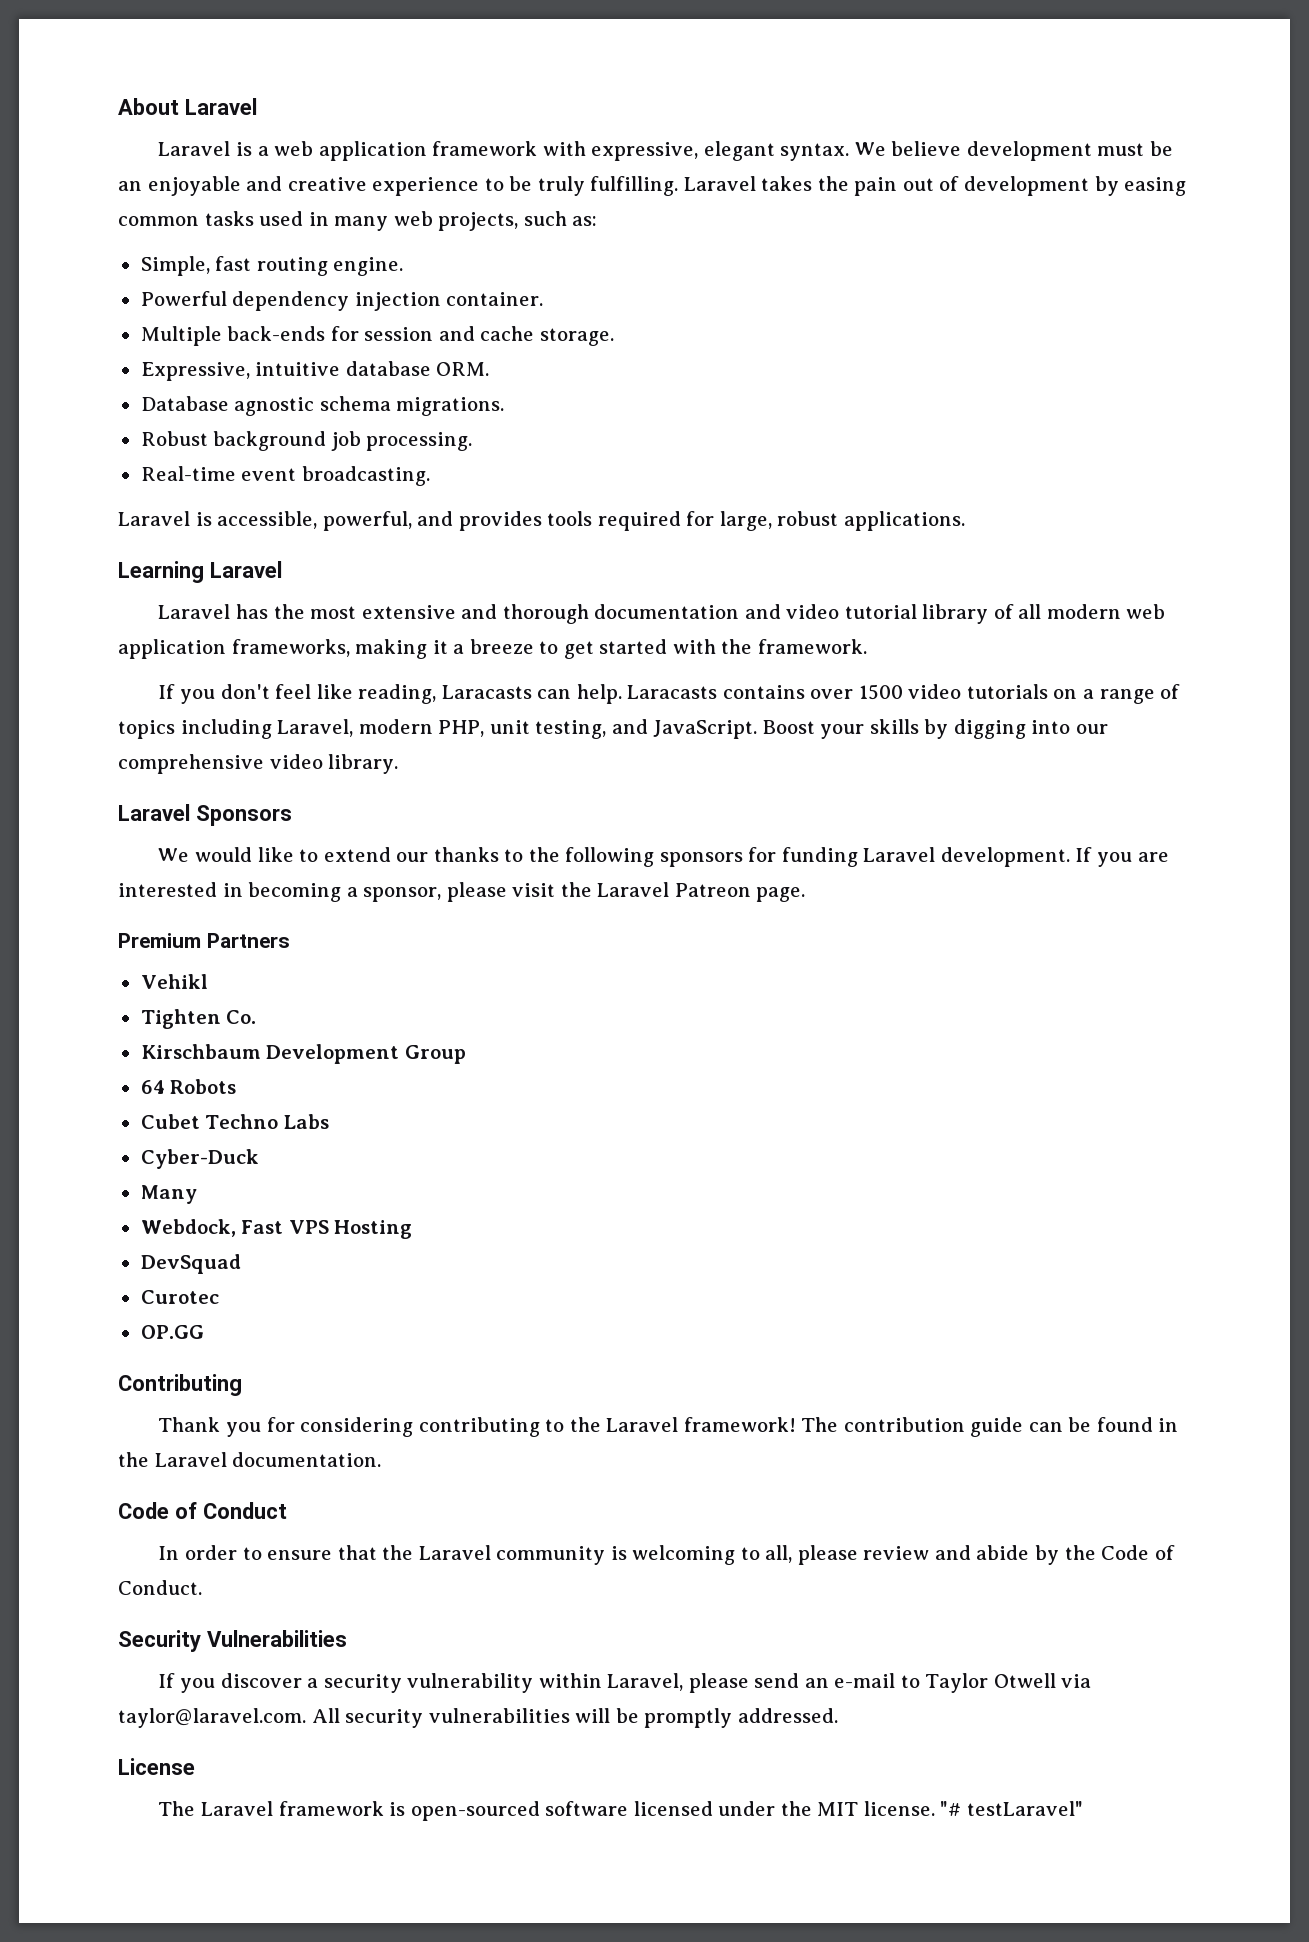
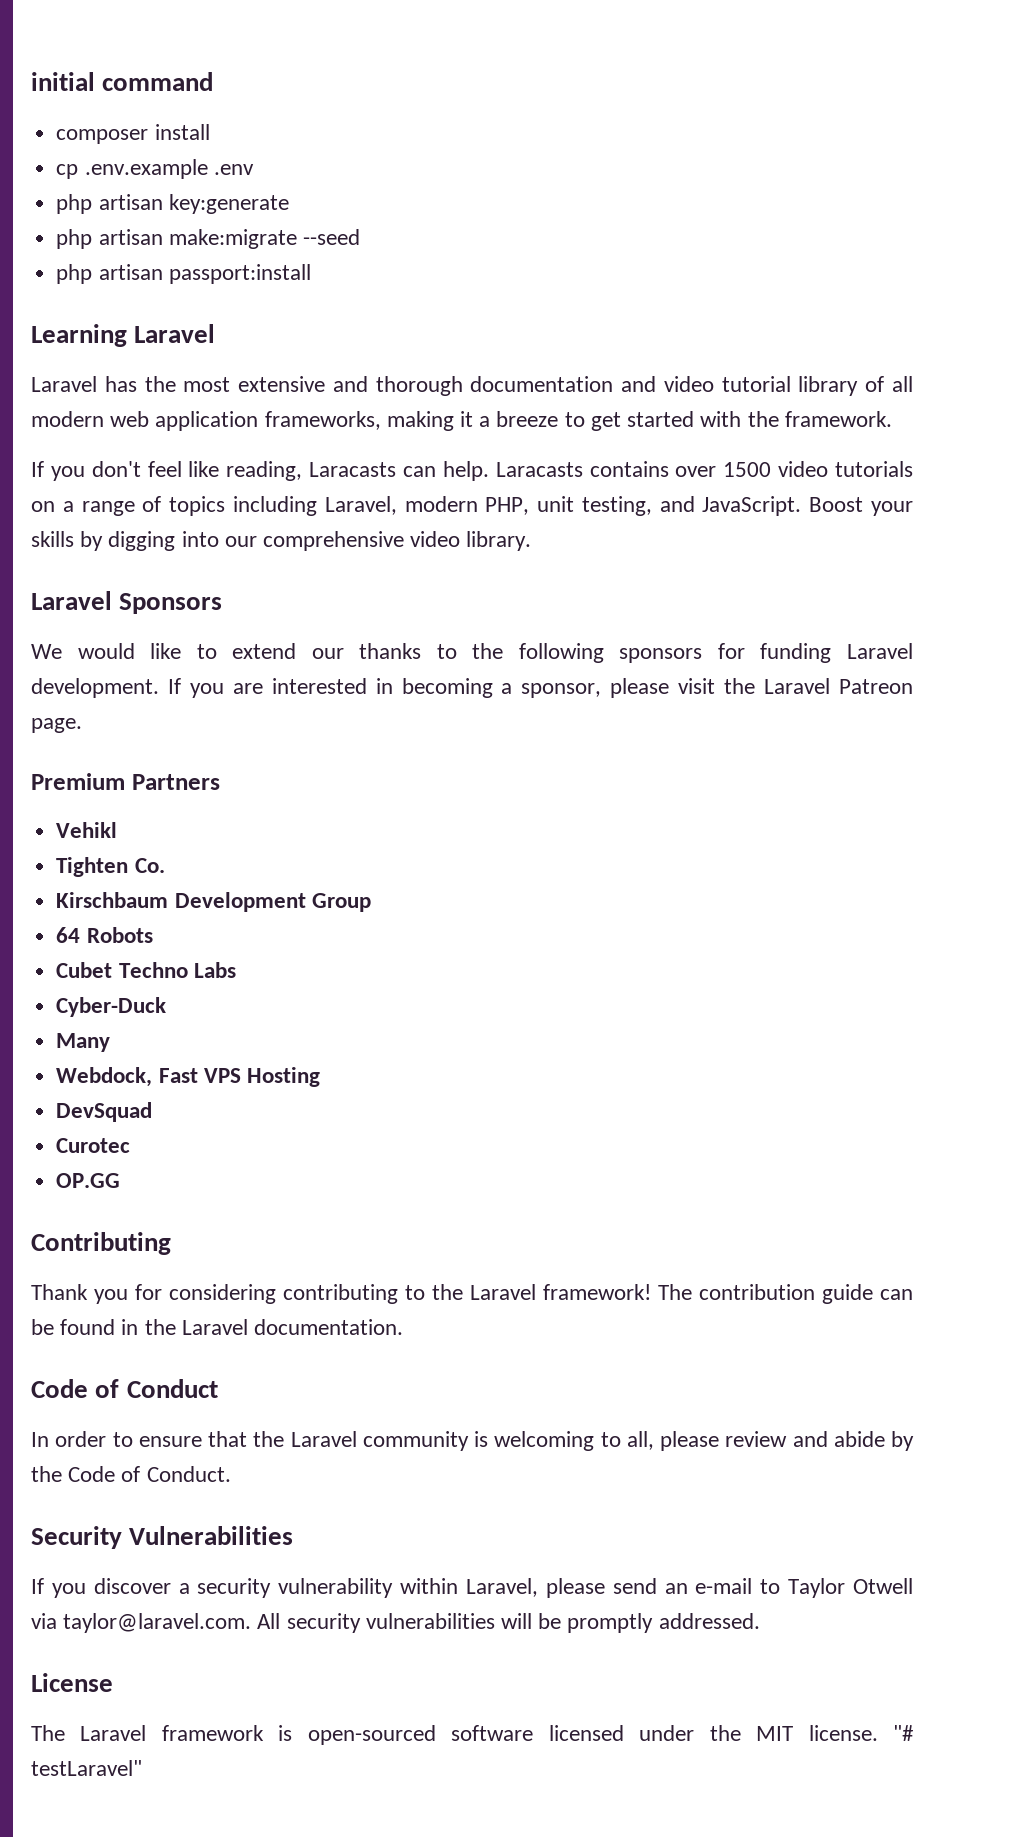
- About Laravel
- Laravel is a web application framework with expressive, elegant syntax. We believe development must be an enjoyable and creative experience to be truly fulfilling. Laravel takes the pain out of development by easing common tasks used in many web projects, such as:
- Simple, fast routing engine.
- Powerful dependency injection container.
- Multiple back-ends for session and cache storage.
- Expressive, intuitive database ORM.
- Database agnostic schema migrations.
- Robust background job processing.
- Real-time event broadcasting.
- Laravel is accessible, powerful, and provides tools required for large, robust applications.
+ initial command
+ composer install
+ cp .env.example .env
+ php artisan key:generate
+ php artisan make:migrate --seed
+ php artisan passport:install

